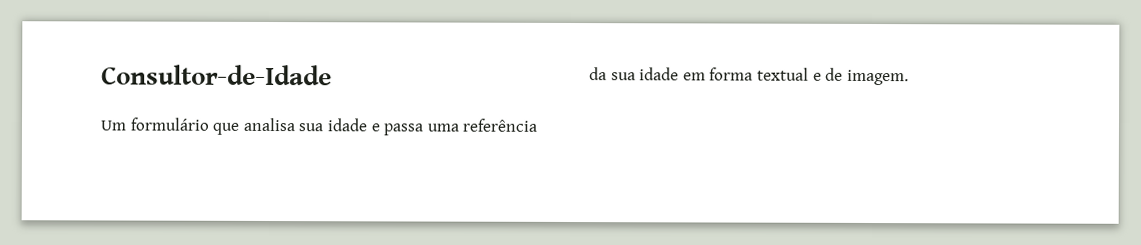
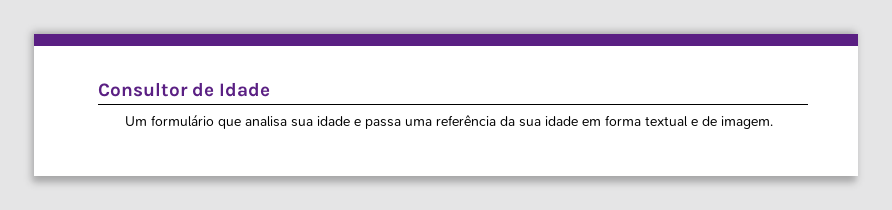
- Consultor-de-Idade
+ Consultor de Idade

